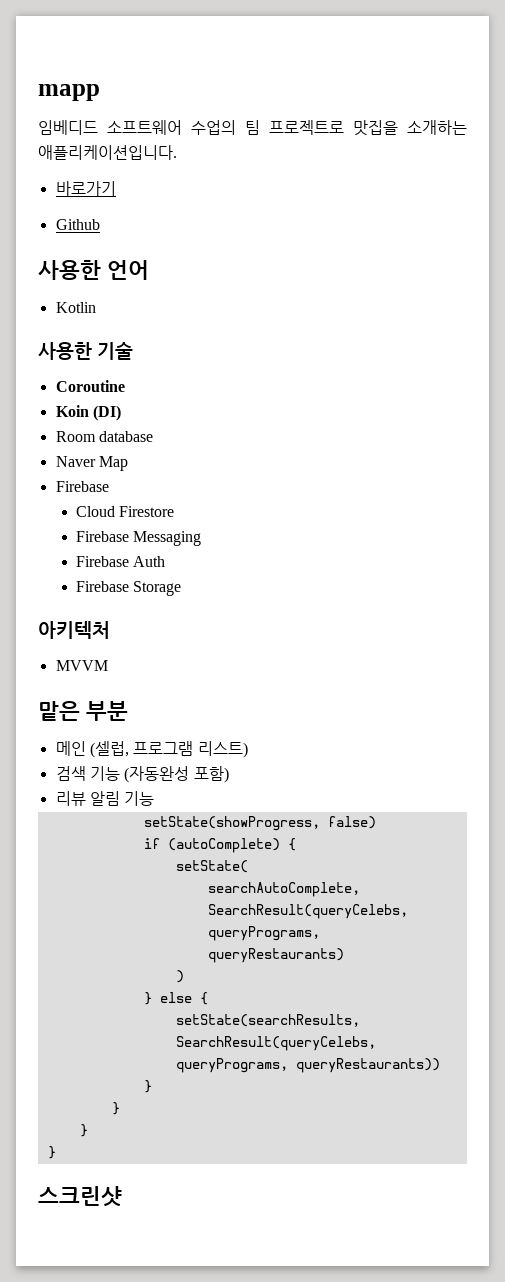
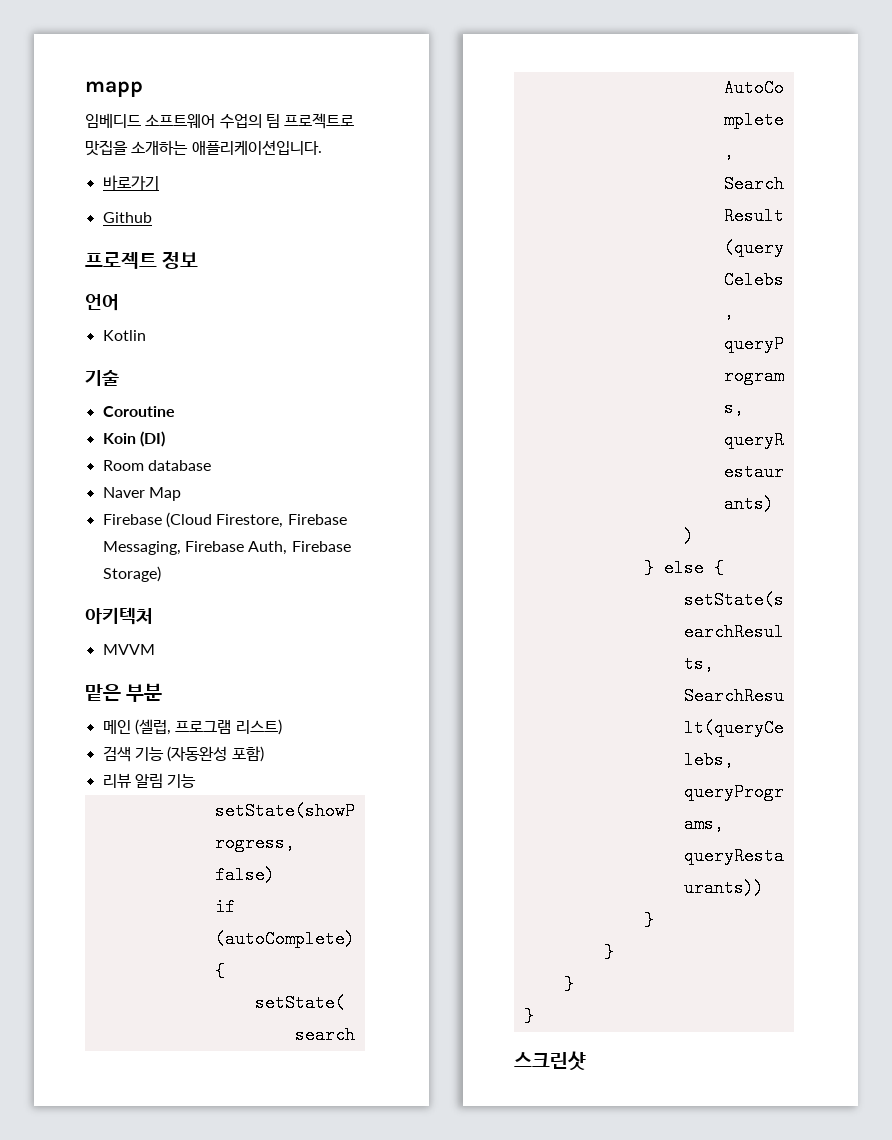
- 사용한 언어
+ 프로젝트 정보
+ 언어
- 사용한 기술
+ 기술
  Naver Map
- Firebase
- Cloud Firestore
- Firebase Messaging
- Firebase Auth
- Firebase Storage
+ Firebase (Cloud Firestore, Firebase Messaging, Firebase Auth, Firebase Storage)

